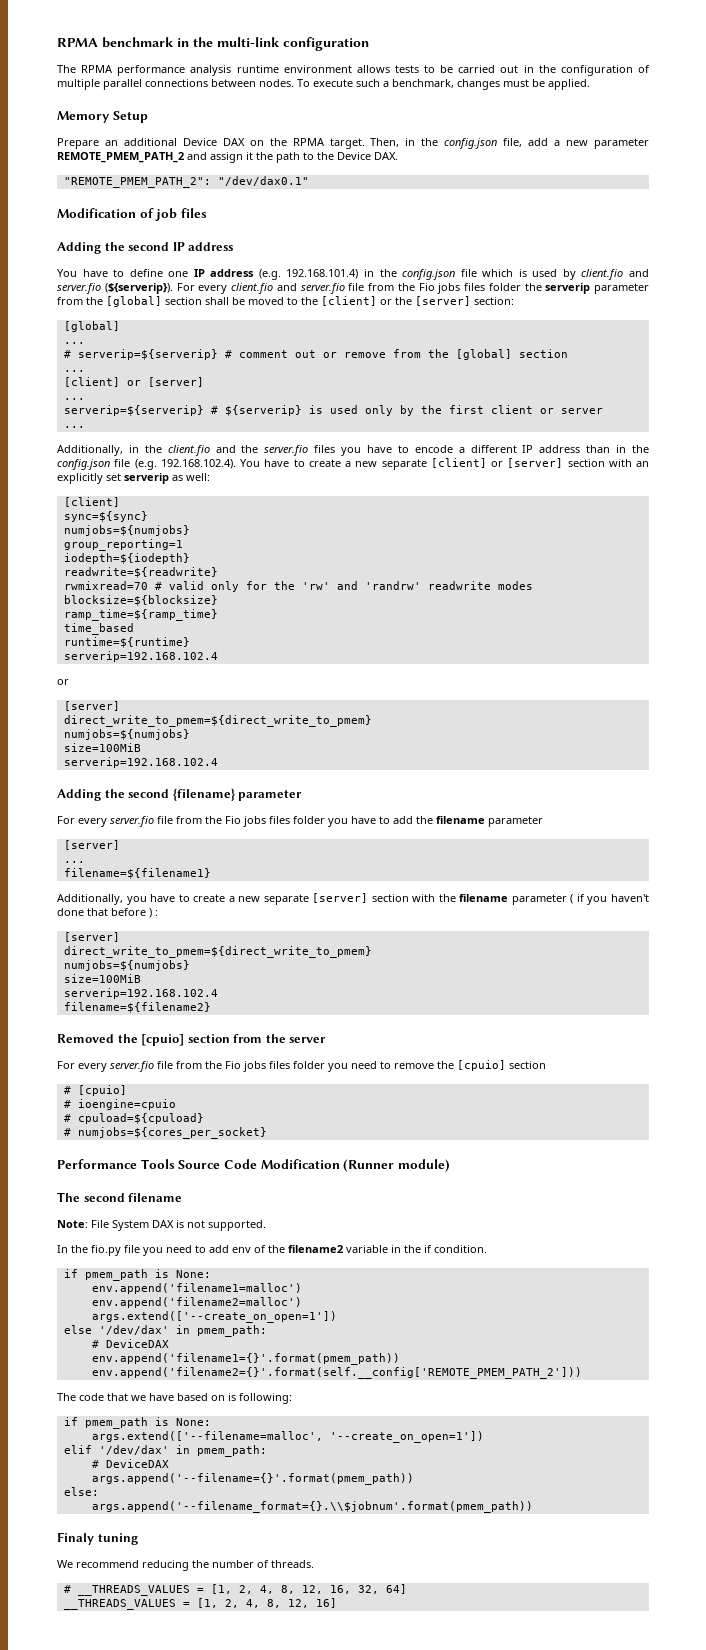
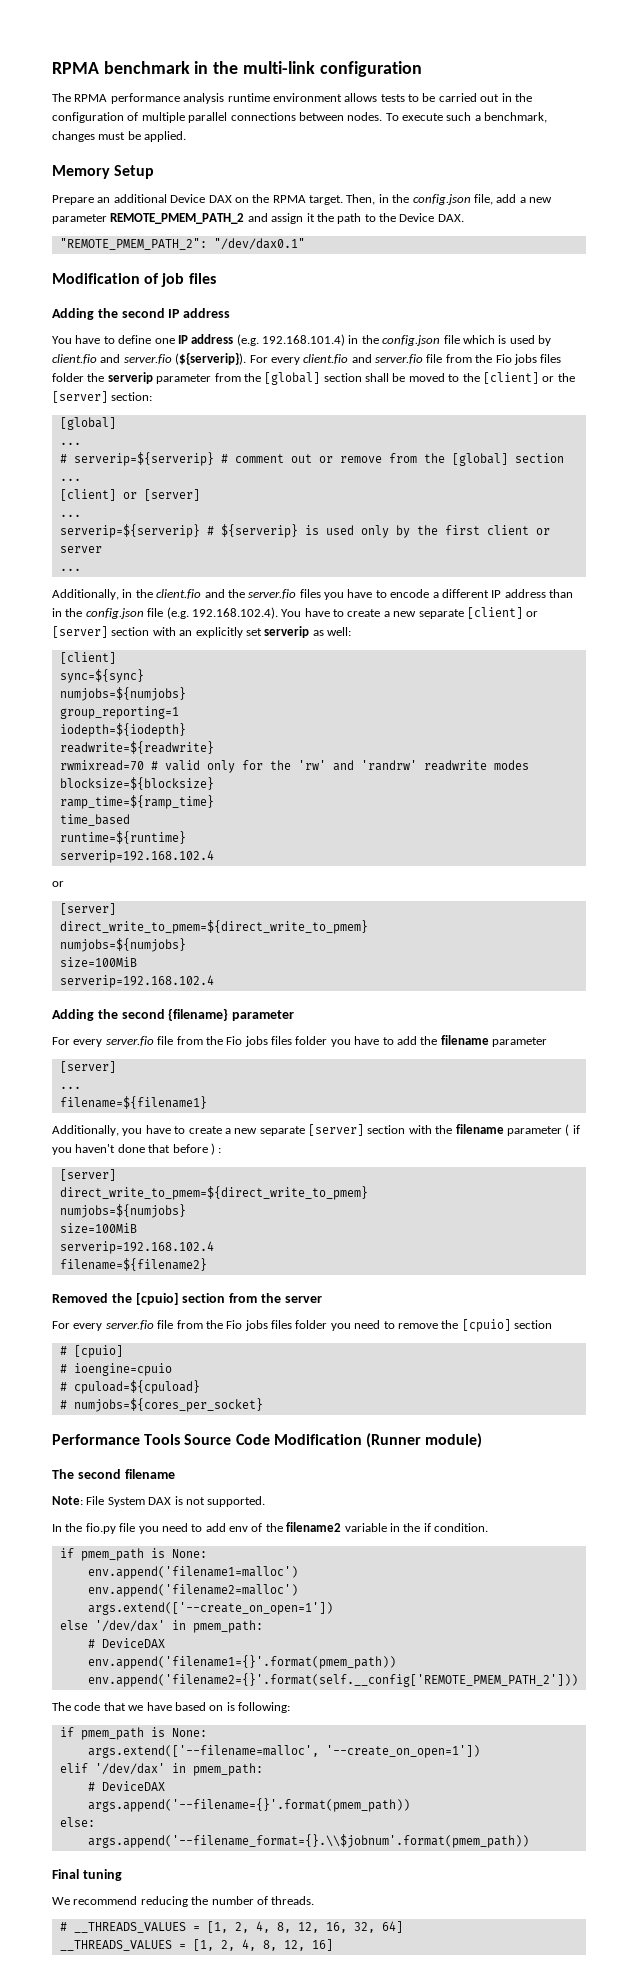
- Finaly tuning
+ Final tuning

